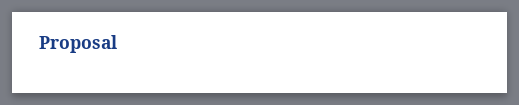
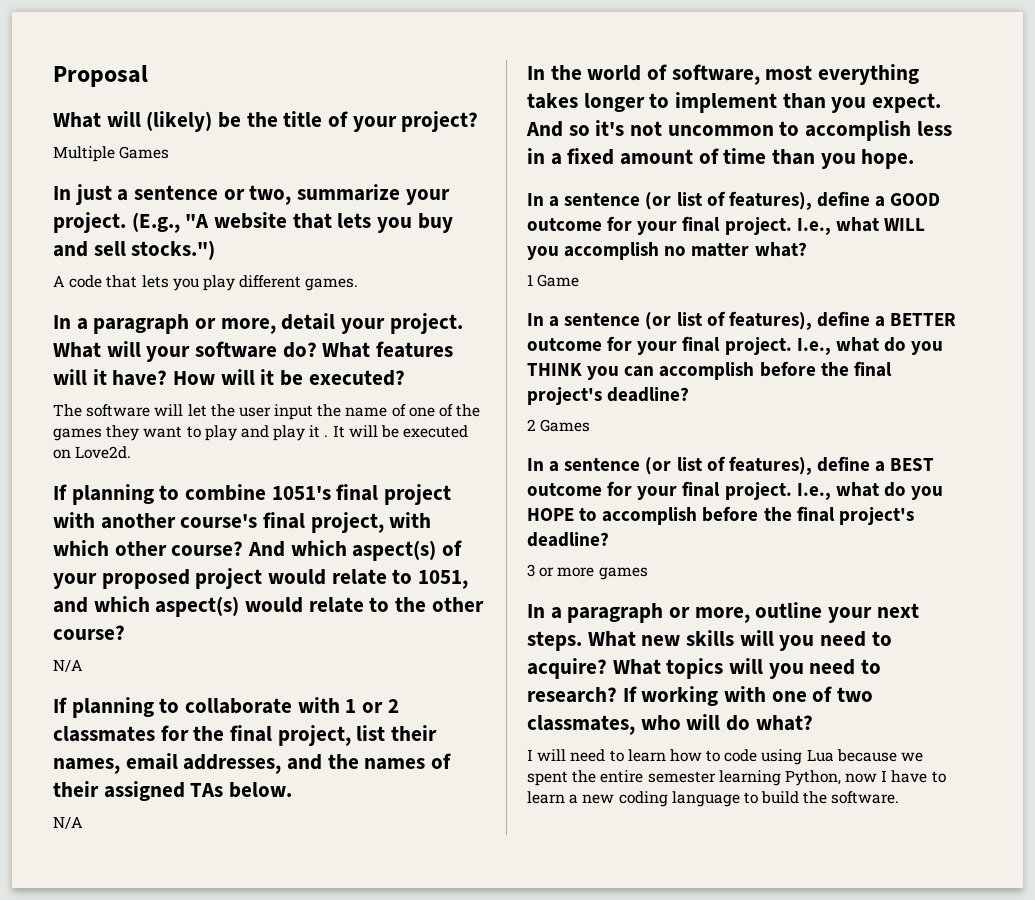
+ What will (likely) be the title of your project?
+ Multiple Games
+ In just a sentence or two, summarize your project. (E.g., "A website that lets you buy and sell stocks.")
+ A code that lets you play different games.
+ In a paragraph or more, detail your project. What will your software do? What features will it have? How will it be executed?
+ The software will let the user input the name of one of the games they want to play and play it . It will be executed on Love2d.
+ If planning to combine 1051's final project with another course's final project, with which other course? And which aspect(s) of your proposed project would relate to 1051, and which aspect(s) would relate to the other course?
+ N/A
+ If planning to collaborate with 1 or 2 classmates for the final project, list their names, email addresses, and the names of their assigned TAs below.
+ N/A
+ In the world of software, most everything takes longer to implement than you expect. And so it's not uncommon to accomplish less in a fixed amount of time than you hope.
+ In a sentence (or list of features), define a GOOD outcome for your final project. I.e., what WILL you accomplish no matter what?
+ 1 Game
+ In a sentence (or list of features), define a BETTER outcome for your final project. I.e., what do you THINK you can accomplish before the final project's deadline?
+ 2 Games
+ In a sentence (or list of features), define a BEST outcome for your final project. I.e., what do you HOPE to accomplish before the final project's deadline?
+ 3 or more games
+ In a paragraph or more, outline your next steps. What new skills will you need to acquire? What topics will you need to research? If working with one of two classmates, who will do what?
+ I will need to learn how to code using Lua because we spent the entire semester learning Python, now I have to learn a new coding language to build the software.

